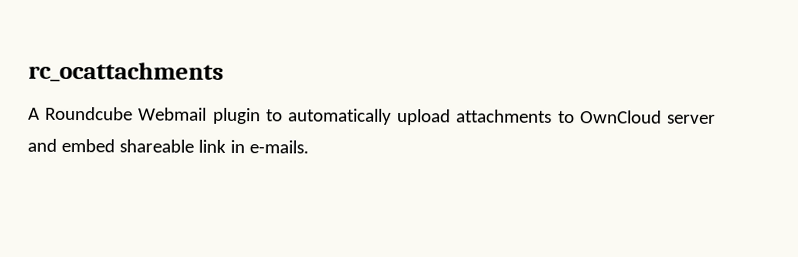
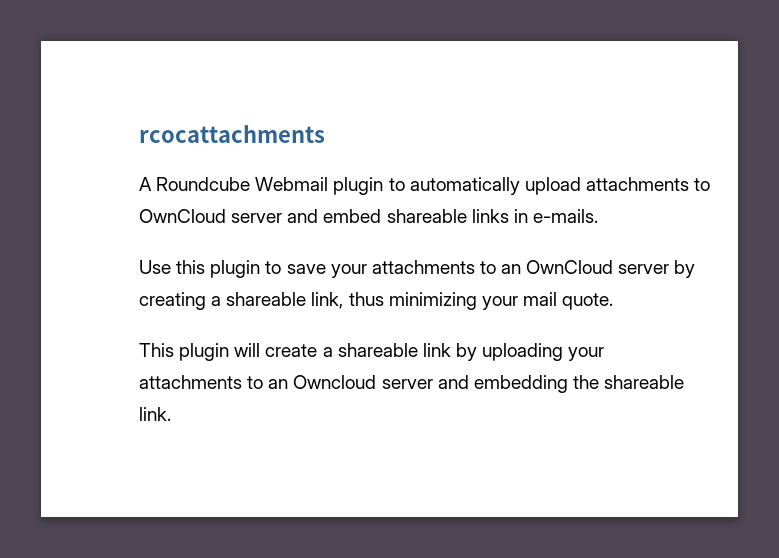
- rc_ocattachments
+ rcocattachments
- A Roundcube Webmail plugin to automatically upload attachments to OwnCloud server and embed shareable link in e-mails.
+ A Roundcube Webmail plugin to automatically upload attachments to OwnCloud server and embed shareable links in e-mails.
+ Use this plugin to save your attachments to an OwnCloud server by creating a shareable link, thus minimizing your mail quote.
+ This plugin will create a shareable link by uploading your attachments to an Owncloud server and embedding the shareable link.

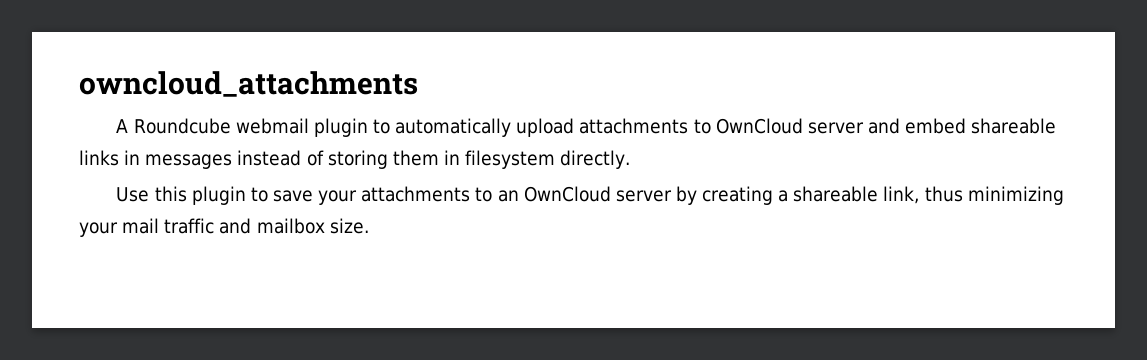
- rcocattachments
+ owncloud_attachments
- A Roundcube Webmail plugin to automatically upload attachments to OwnCloud server and embed shareable links in e-mails.
+ A Roundcube webmail plugin to automatically upload attachments to OwnCloud server and embed shareable links in messages instead of storing them in filesystem directly.
- Use this plugin to save your attachments to an OwnCloud server by creating a shareable link, thus minimizing your mail quote.
- This plugin will create a shareable link by uploading your attachments to an Owncloud server and embedding the shareable link.
+ Use this plugin to save your attachments to an OwnCloud server by creating a shareable link, thus minimizing your mail traffic and mailbox size.

